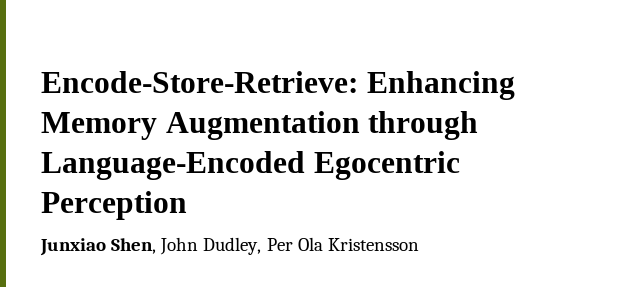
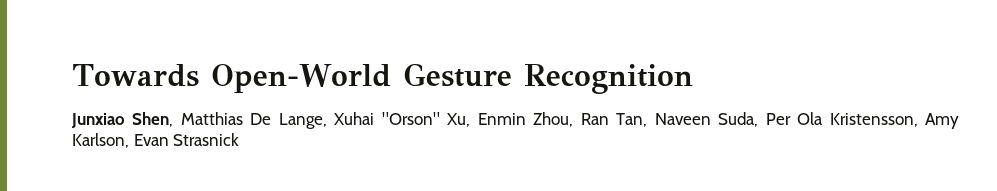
- Encode-Store-Retrieve: Enhancing Memory Augmentation through Language-Encoded Egocentric Perception
- Junxiao Shen, John Dudley, Per Ola Kristensson
+ Towards Open-World Gesture Recognition
+ Junxiao Shen, Matthias De Lange, Xuhai "Orson" Xu, Enmin Zhou, Ran Tan, Naveen Suda, Per Ola Kristensson, Amy Karlson, Evan Strasnick

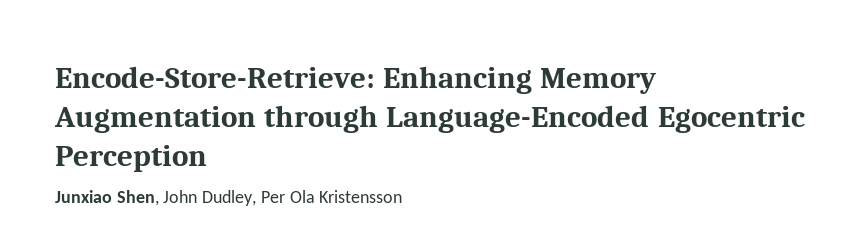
- Towards Open-World Gesture Recognition
- Junxiao Shen, Matthias De Lange, Xuhai "Orson" Xu, Enmin Zhou, Ran Tan, Naveen Suda, Per Ola Kristensson, Amy Karlson, Evan Strasnick
+ Encode-Store-Retrieve: Enhancing Memory Augmentation through Language-Encoded Egocentric Perception
+ Junxiao Shen, John Dudley, Per Ola Kristensson

